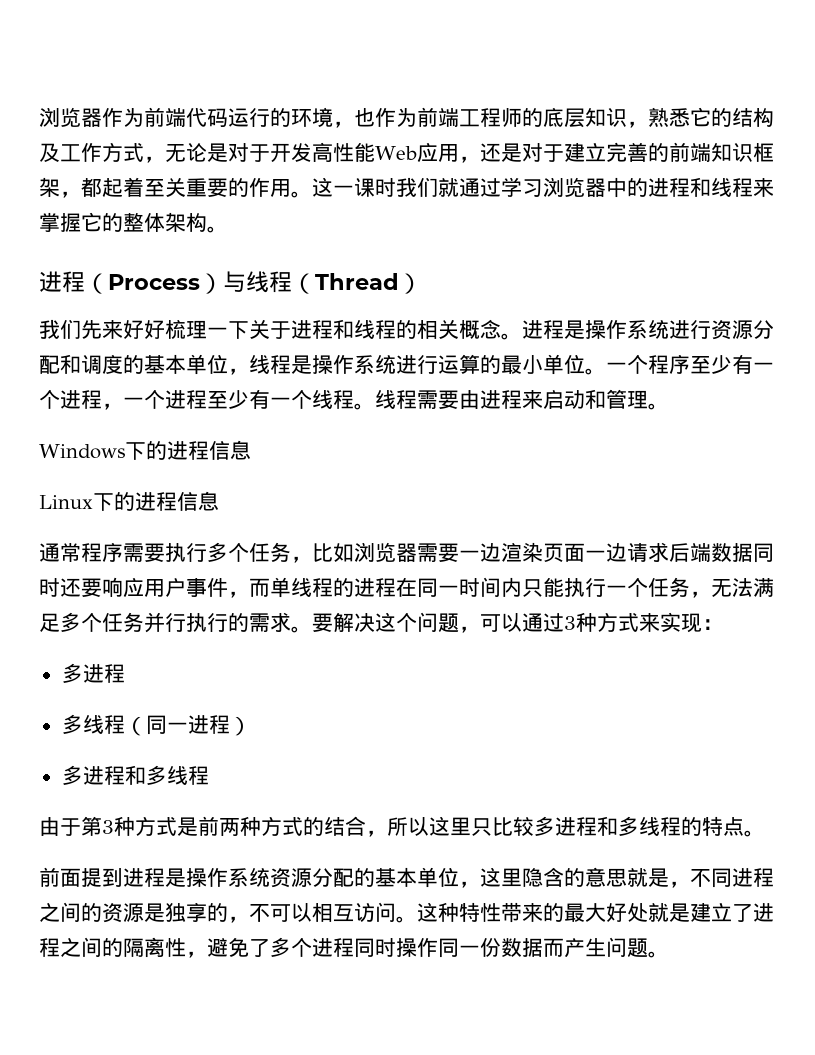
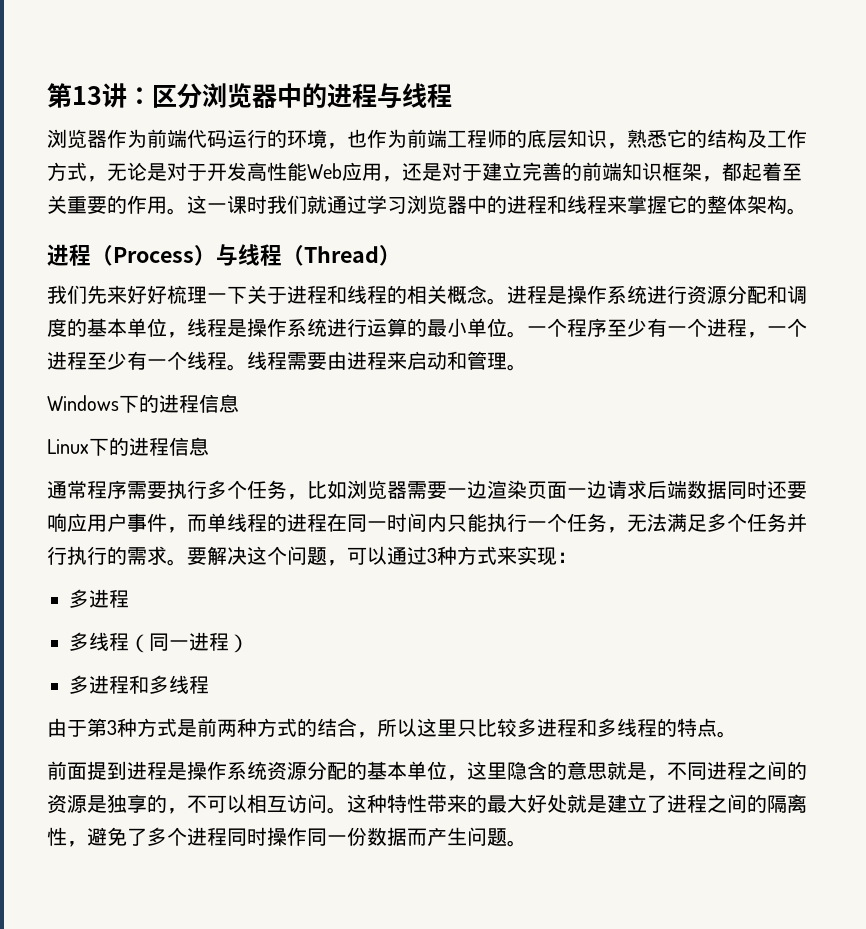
+ 第13讲：区分浏览器中的进程与线程

